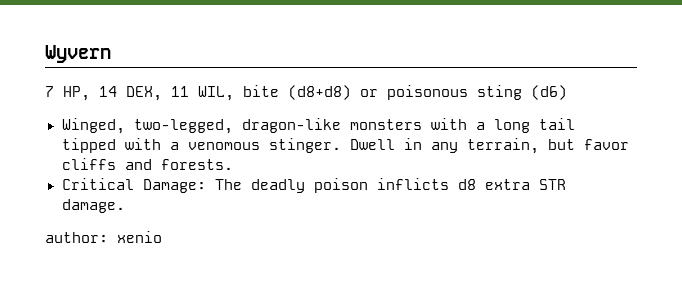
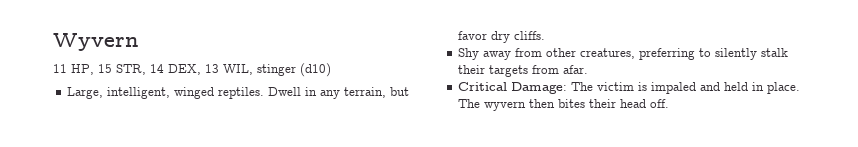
- 7 HP, 14 DEX, 11 WIL, bite (d8+d8) or poisonous sting (d6)
- Winged, two-legged, dragon-like monsters with a long tail tipped with a venomous stinger.
+ 11 HP, 15 STR, 14 DEX, 13 WIL, stinger (d10)
+ Large, intelligent, winged reptiles.
- Dwell in any terrain, but favor cliffs and forests.
- Critical Damage: The deadly poison inflicts d8 extra STR damage.
- author: xenio
+ Dwell in any terrain, but favor dry cliffs.
+ Shy away from other creatures, preferring to silently stalk their targets from afar.
+ Critical Damage: The victim is impaled and held in place. The wyvern then bites their head off.

